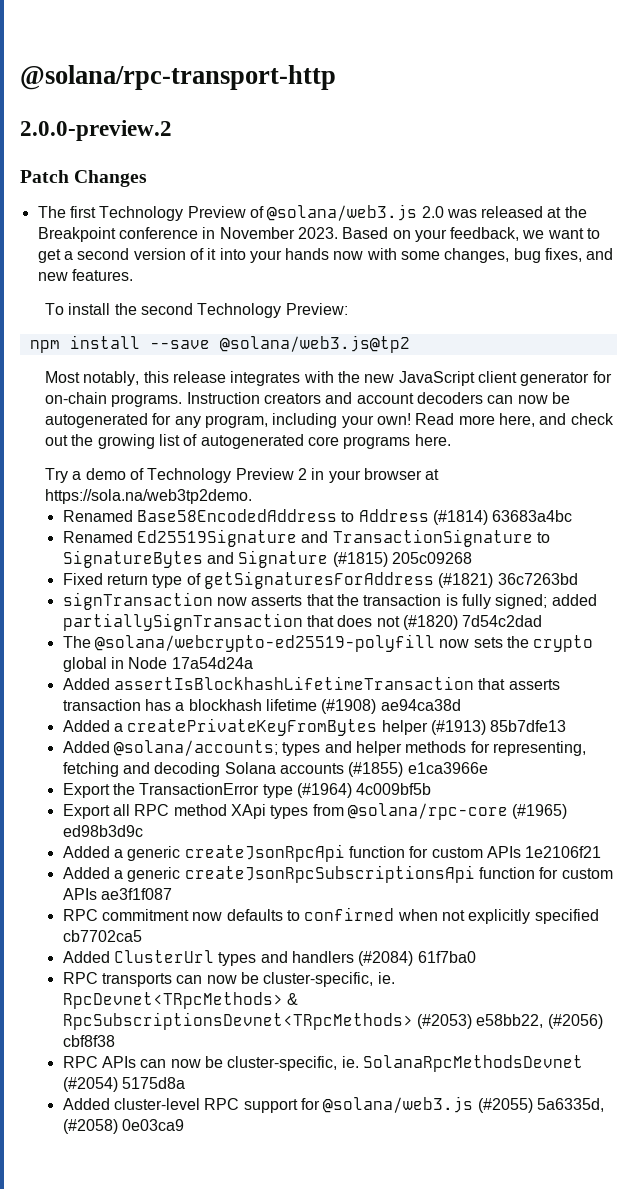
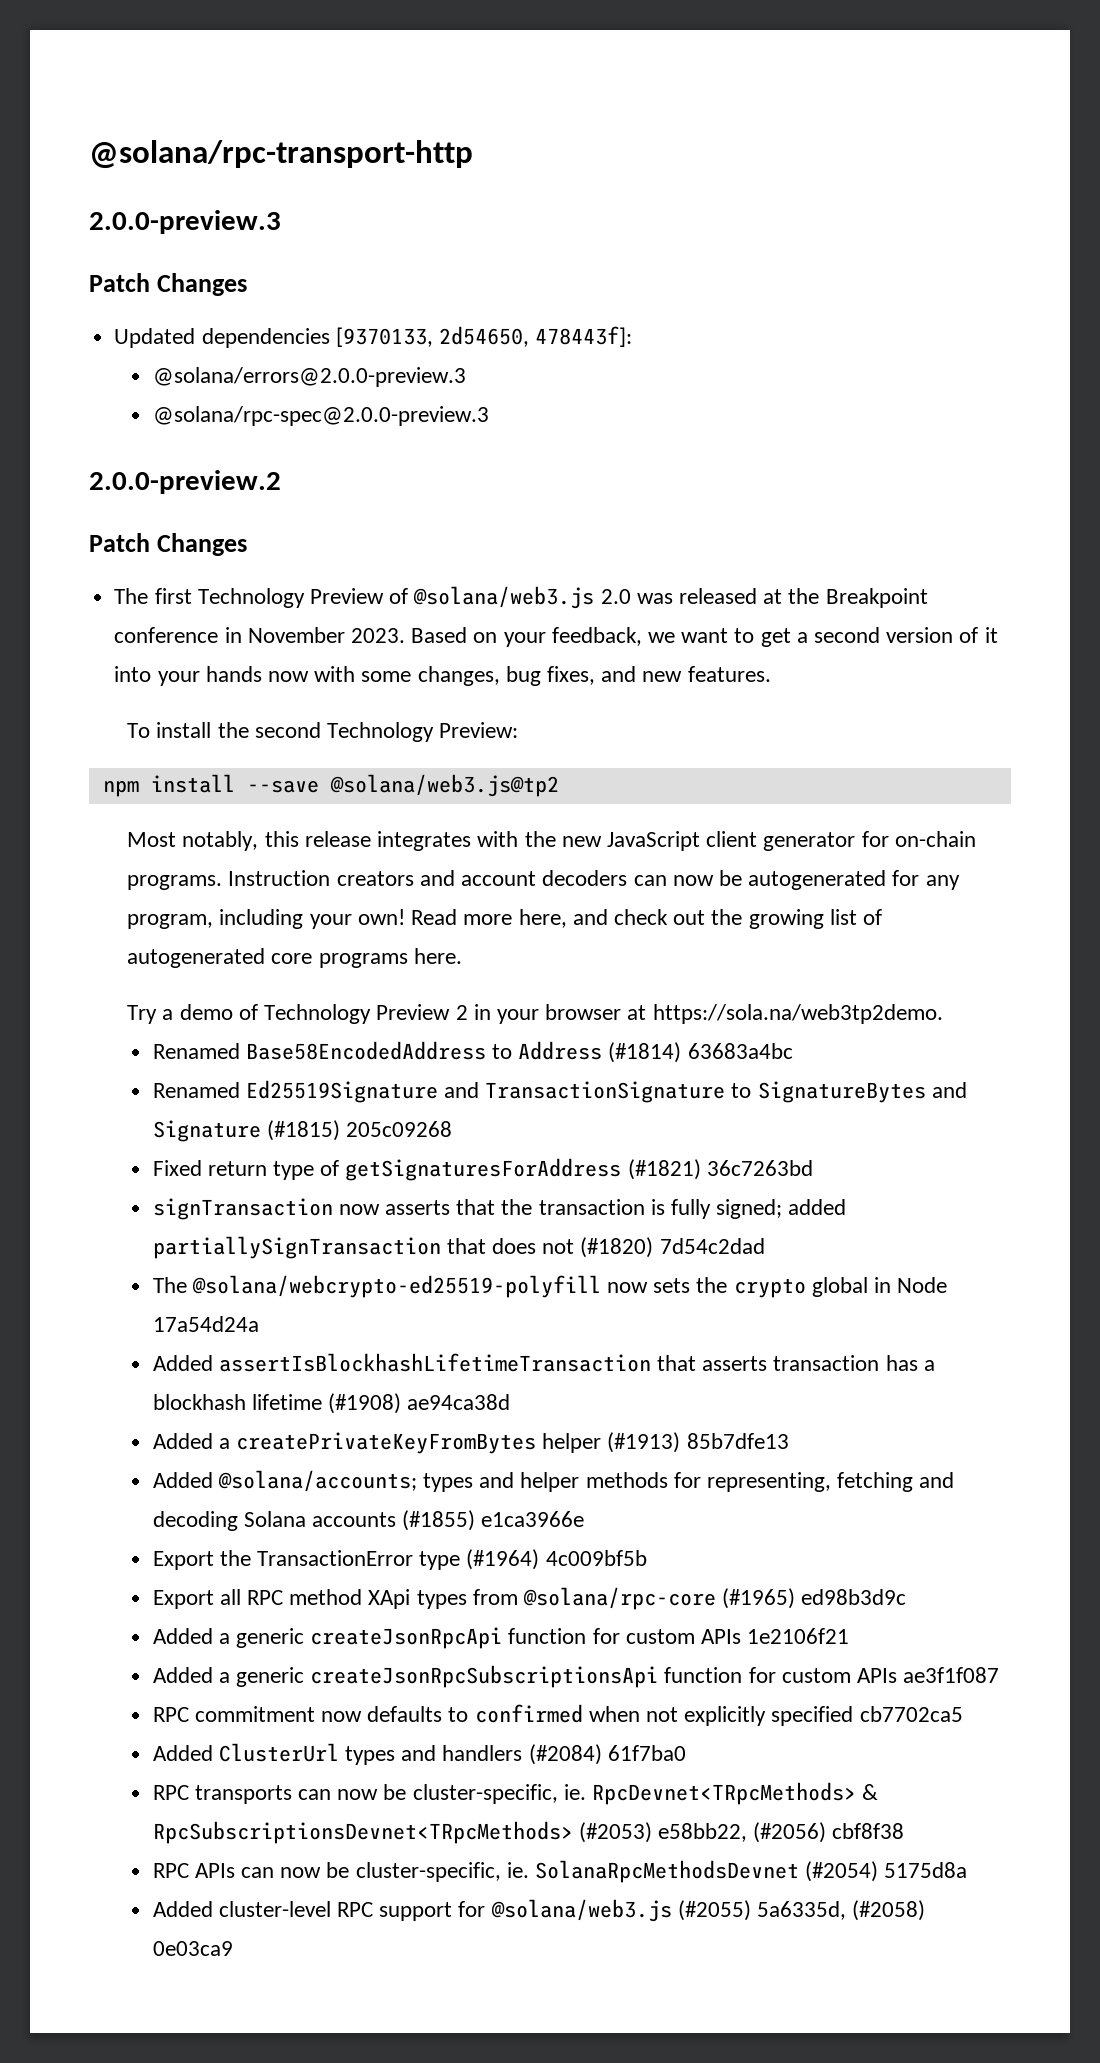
+ 2.0.0-preview.3
+ Patch Changes
+ Updated dependencies [9370133, 2d54650, 478443f]:
+ @solana/errors@2.0.0-preview.3
+ @solana/rpc-spec@2.0.0-preview.3

